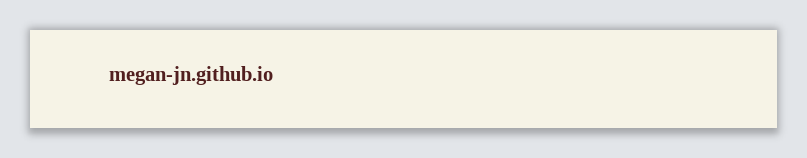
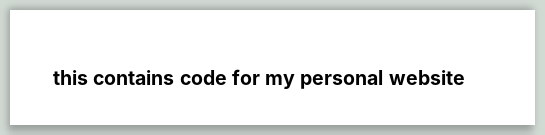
- megan-jn.github.io
+ this contains code for my personal website

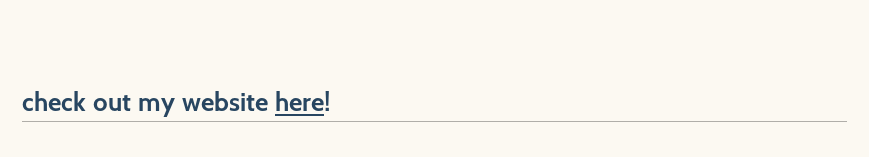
- this contains code for my personal website
+ check out my website here!

